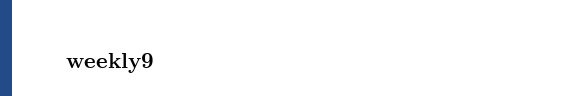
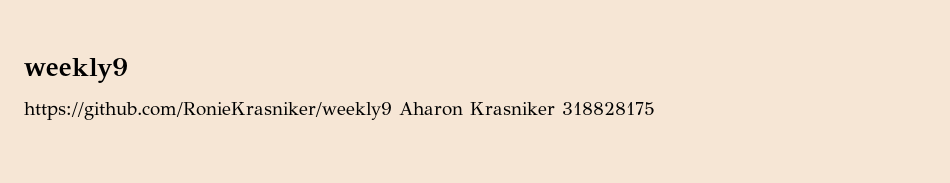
+ https://github.com/RonieKrasniker/weekly9 Aharon Krasniker 318828175

